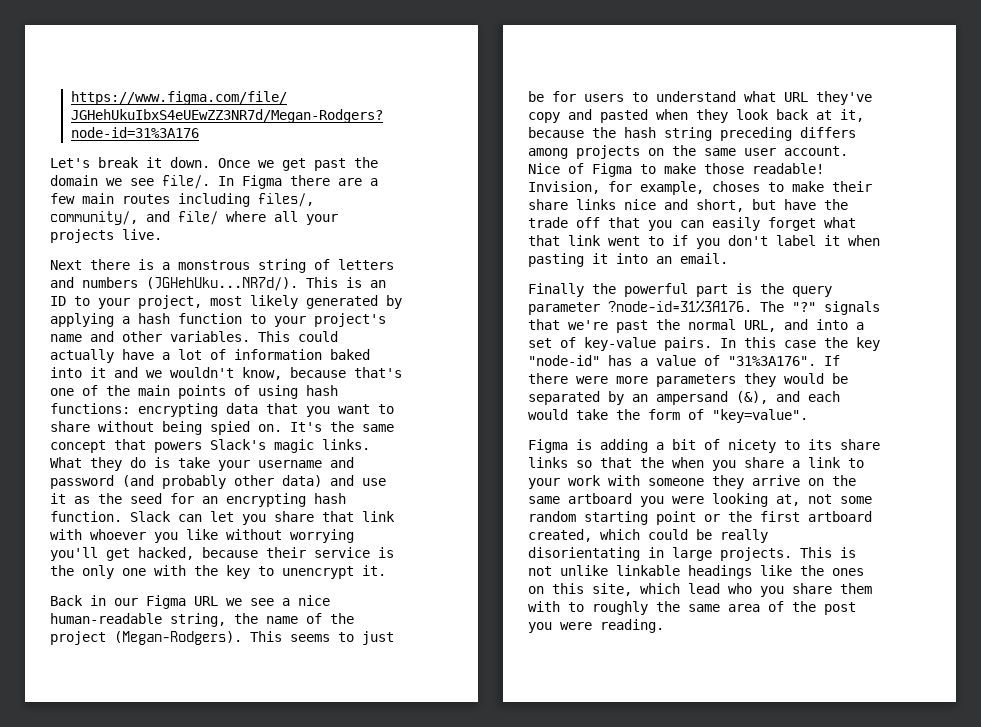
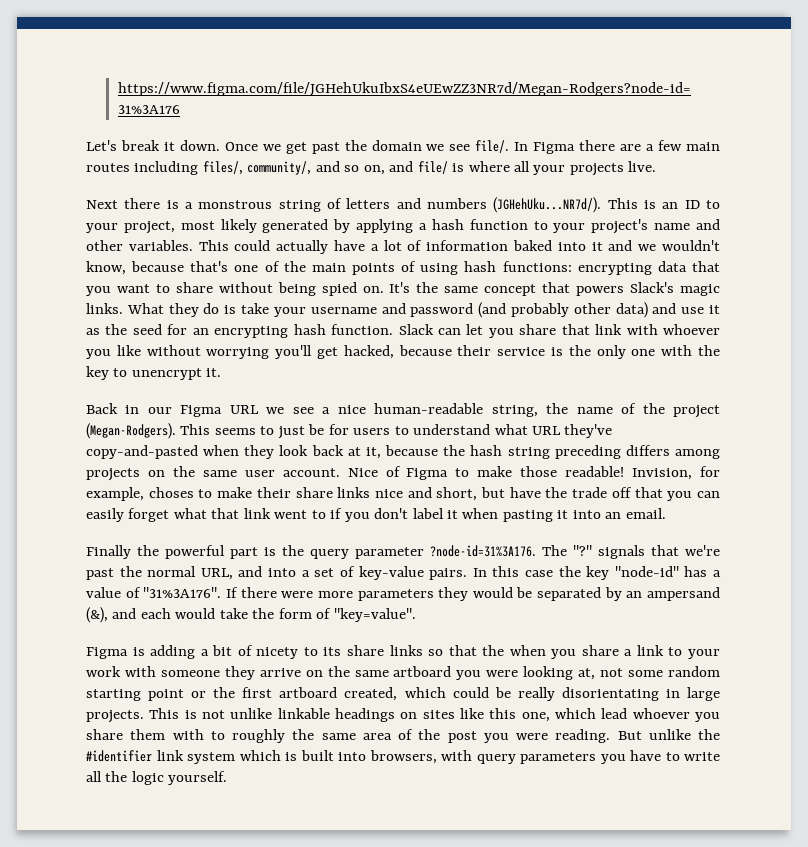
- In Figma there are a few main routes including files/, community/, and file/ where all your projects live.
+ In Figma there are a few main routes including files/, community/, and so on, and file/ is where all your projects live.
- This seems to just be for users to understand what URL they've copy and pasted when they look back at it, because the hash string preceding differs among projects on the same user account.
+ This seems to just be for users to understand what URL they've copy-and-pasted when they look back at it, because the hash string preceding differs among projects on the same user account.
- This is not unlike linkable headings like the ones on this site, which lead who you share them with to roughly the same area of the post you were reading.
+ This is not unlike linkable headings on sites like this one, which lead whoever you share them with to roughly the same area of the post you were reading.
+ But unlike the #identifier link system which is built into browsers, with query parameters you have to write all the logic yourself.

